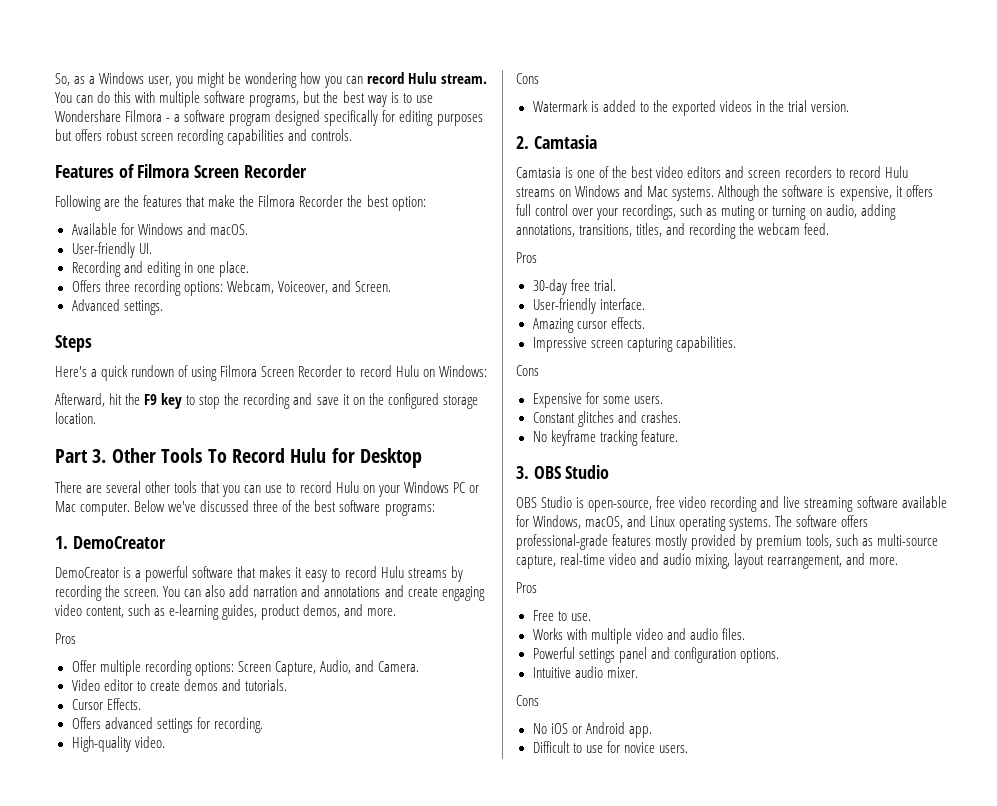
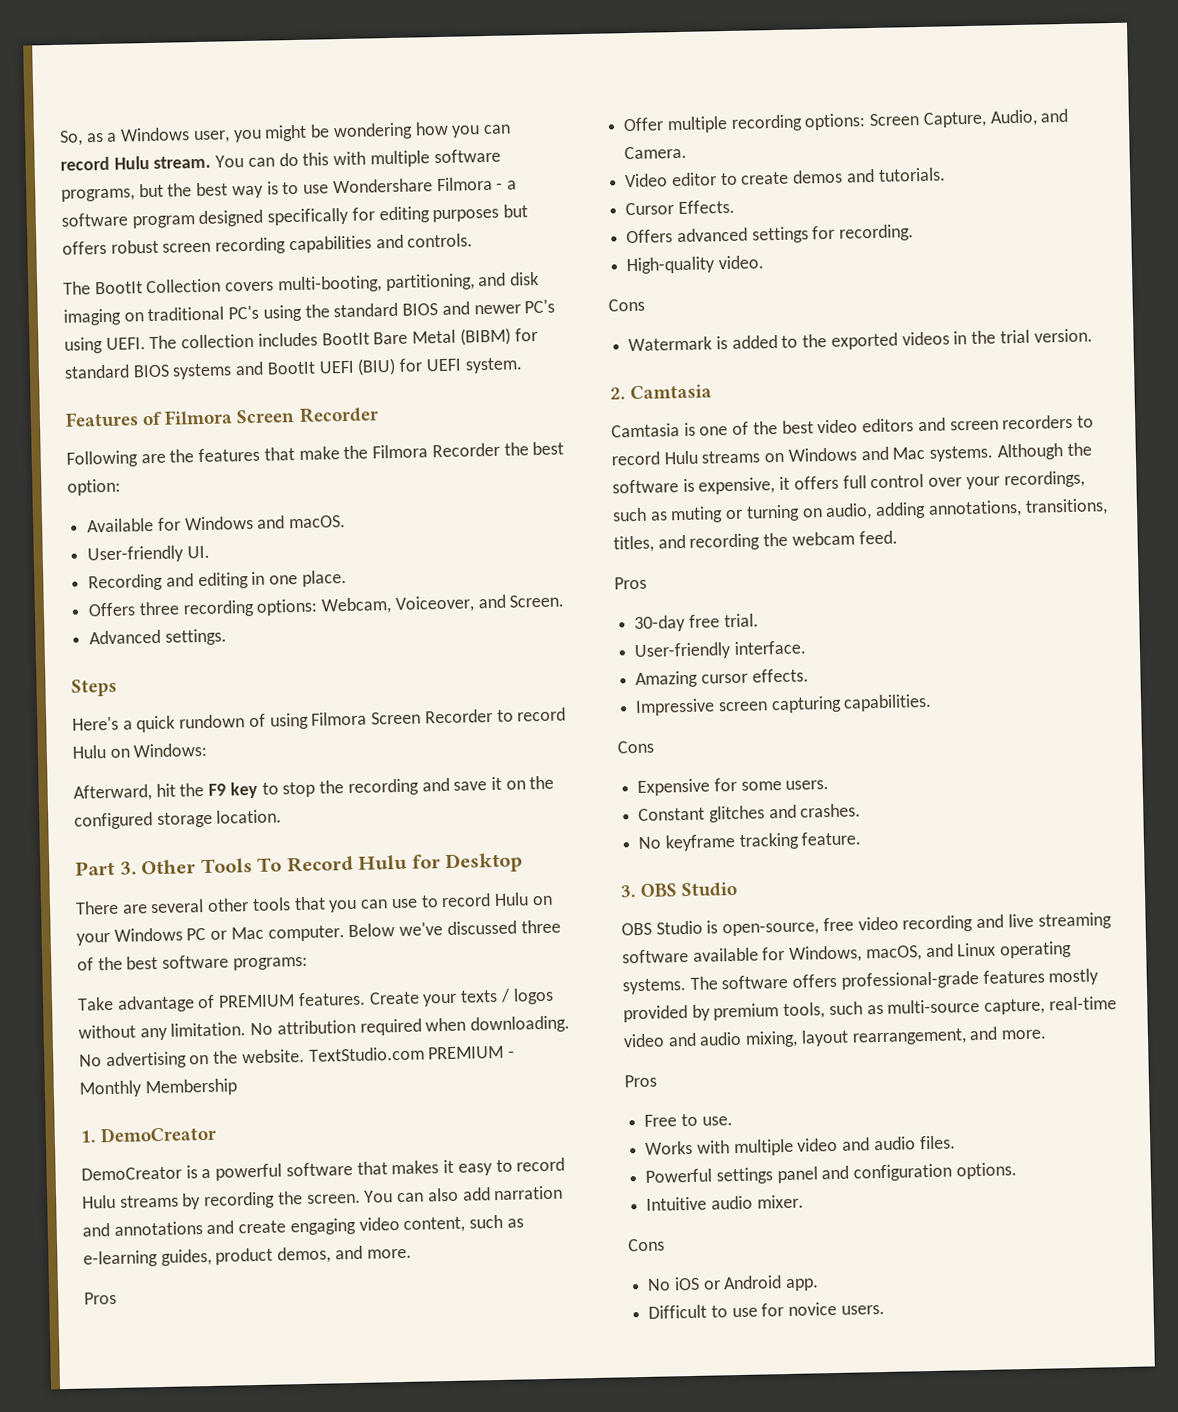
+ The BootIt Collection covers multi-booting, partitioning, and disk imaging on traditional PC's using the standard BIOS and newer PC's using UEFI. The collection includes BootIt Bare Metal (BIBM) for standard BIOS systems and BootIt UEFI (BIU) for UEFI system.
+ Take advantage of PREMIUM features. Create your texts / logos without any limitation. No attribution required when downloading. No advertising on the website. TextStudio.com PREMIUM - Monthly Membership

